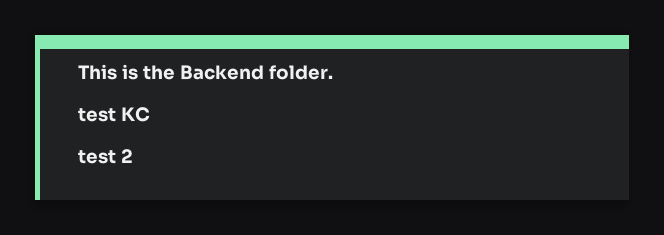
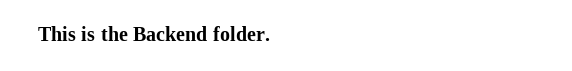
- test KC
- test 2

